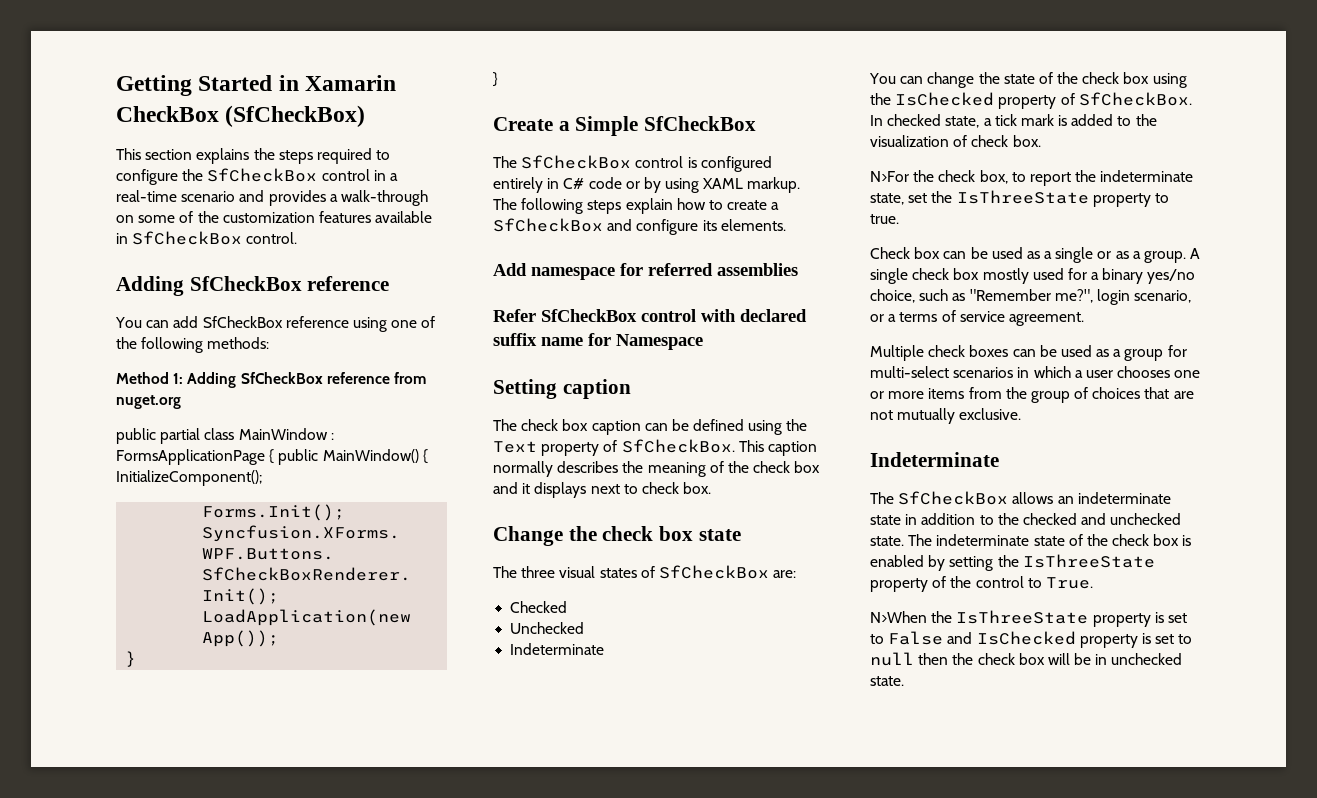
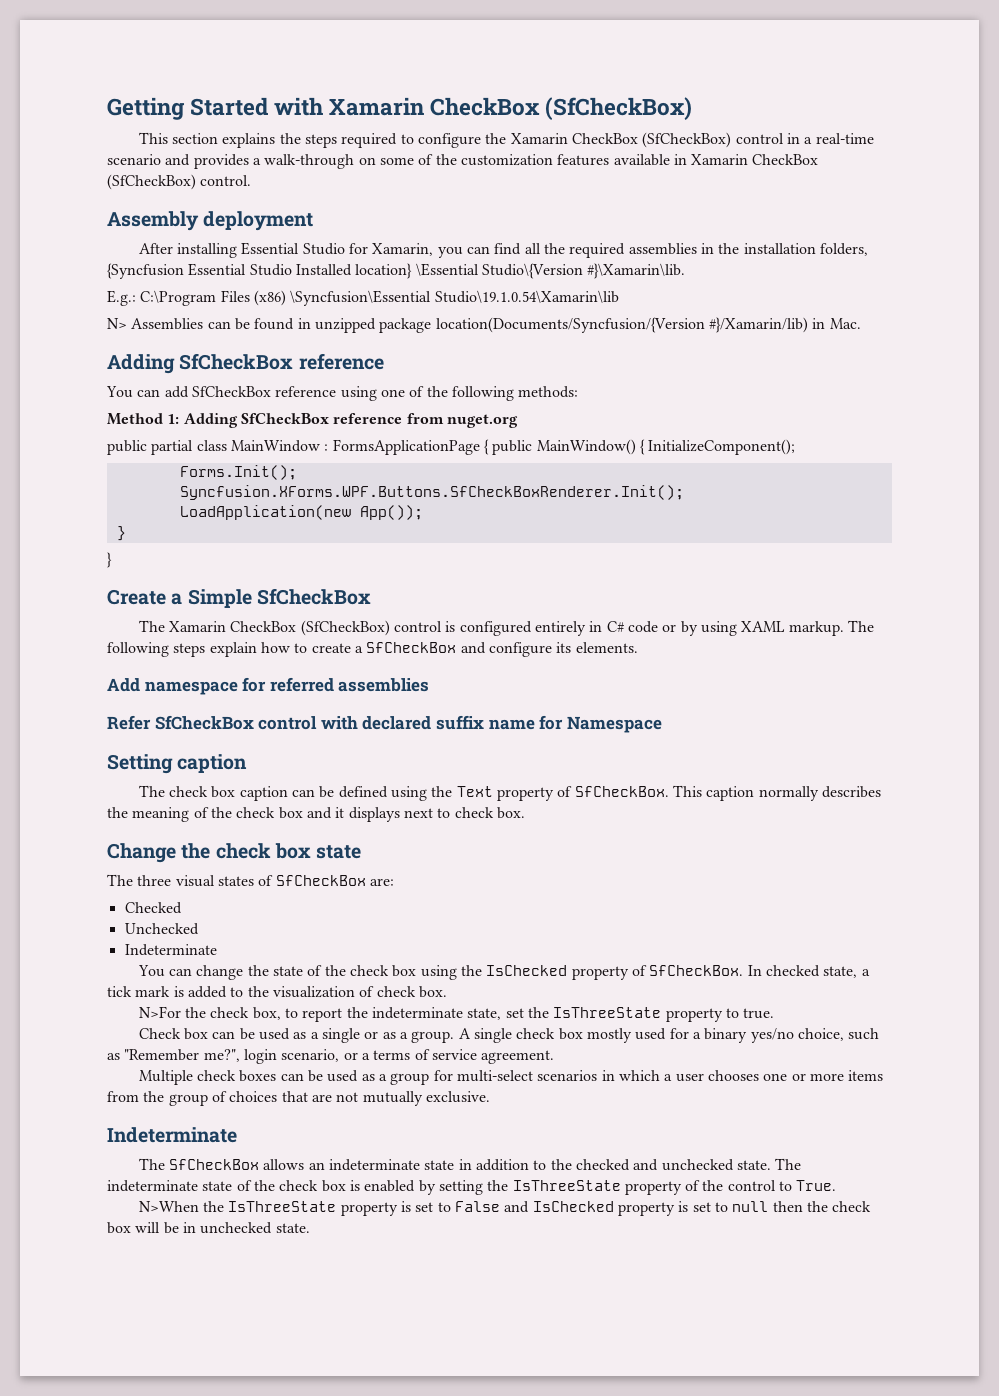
- Getting Started in Xamarin CheckBox (SfCheckBox)
+ Getting Started with Xamarin CheckBox (SfCheckBox)
- This section explains the steps required to configure the SfCheckBox control in a real-time scenario and provides a walk-through on some of the customization features available in SfCheckBox control.
+ This section explains the steps required to configure the Xamarin CheckBox (SfCheckBox) control in a real-time scenario and provides a walk-through on some of the customization features available in Xamarin CheckBox (SfCheckBox) control.
+ Assembly deployment
+ After installing Essential Studio for Xamarin, you can find all the required assemblies in the installation folders, {Syncfusion Essential Studio Installed location} \Essential Studio\{Version #}\Xamarin\lib.
+ E.g.: C:\Program Files (x86) \Syncfusion\Essential Studio\19.1.0.54\Xamarin\lib
+ N> Assemblies can be found in unzipped package location(Documents/Syncfusion/{Version #}/Xamarin/lib) in Mac.
- The SfCheckBox control is configured entirely in C# code or by using XAML markup.
+ The Xamarin CheckBox (SfCheckBox) control is configured entirely in C# code or by using XAML markup.

